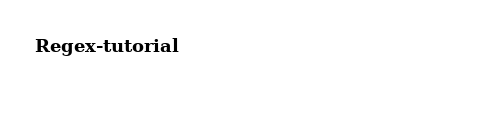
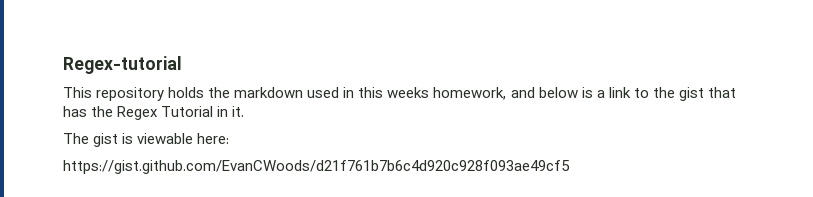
+ This repository holds the markdown used in this weeks homework, and below is a link to the gist that has the Regex Tutorial in it.
+ The gist is viewable here:
+ https://gist.github.com/EvanCWoods/d21f761b7b6c4d920c928f093ae49cf5

